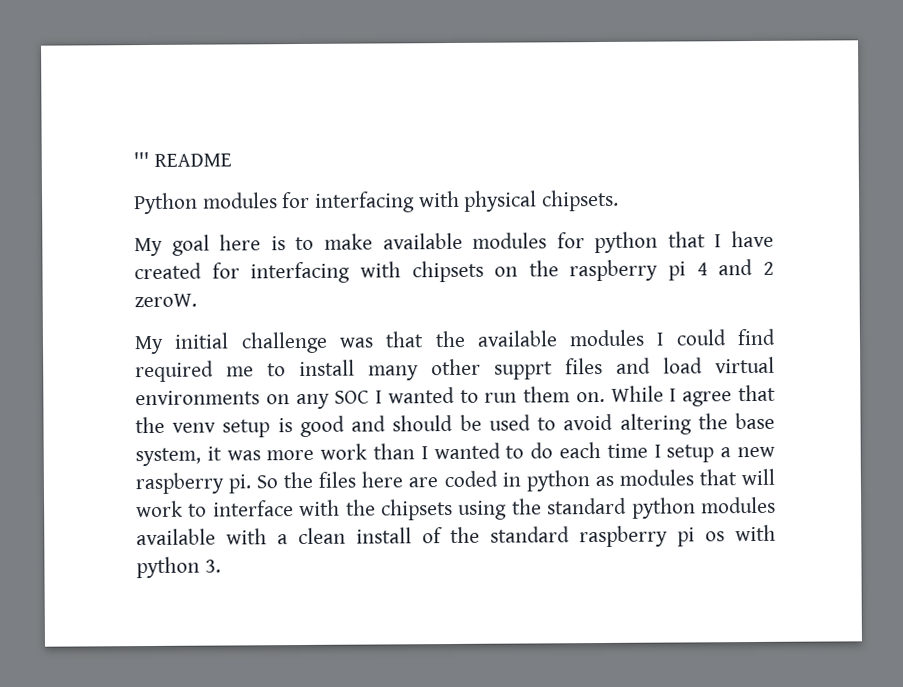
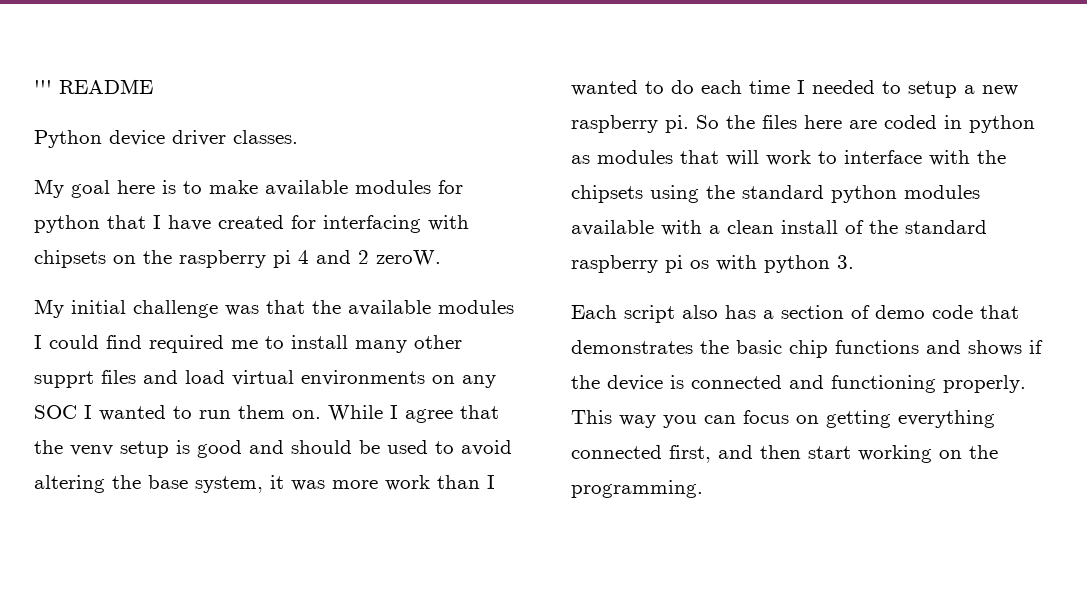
- Python modules for interfacing with physical chipsets.
+ Python device driver classes.
- While I agree that the venv setup is good and should be used to avoid altering the base system, it was more work than I wanted to do each time I setup a new raspberry pi.
+ While I agree that the venv setup is good and should be used to avoid altering the base system, it was more work than I wanted to do each time I needed to setup a new raspberry pi.
+ Each script also has a section of demo code that demonstrates the basic chip functions and shows if the device is connected and functioning properly. This way you can focus on getting everything connected first, and then start working on the programming.

